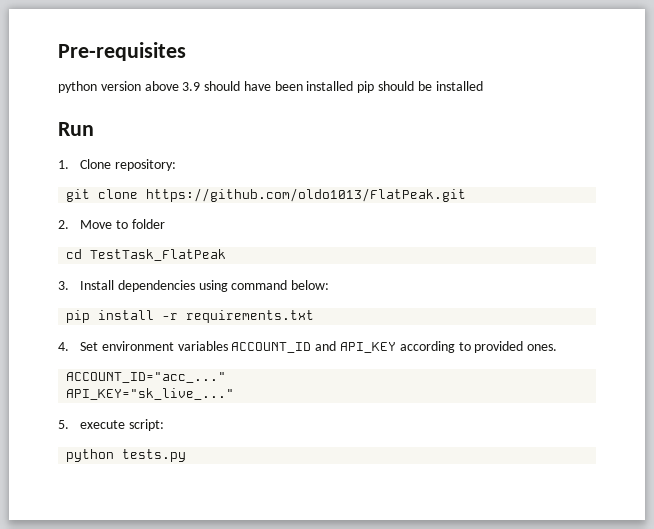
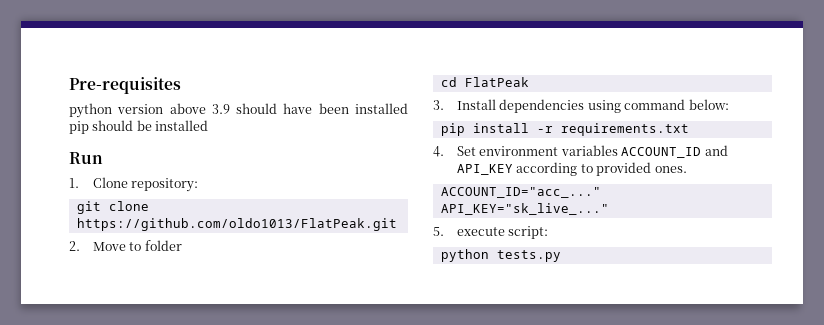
- cd TestTask_FlatPeak
+ cd FlatPeak

